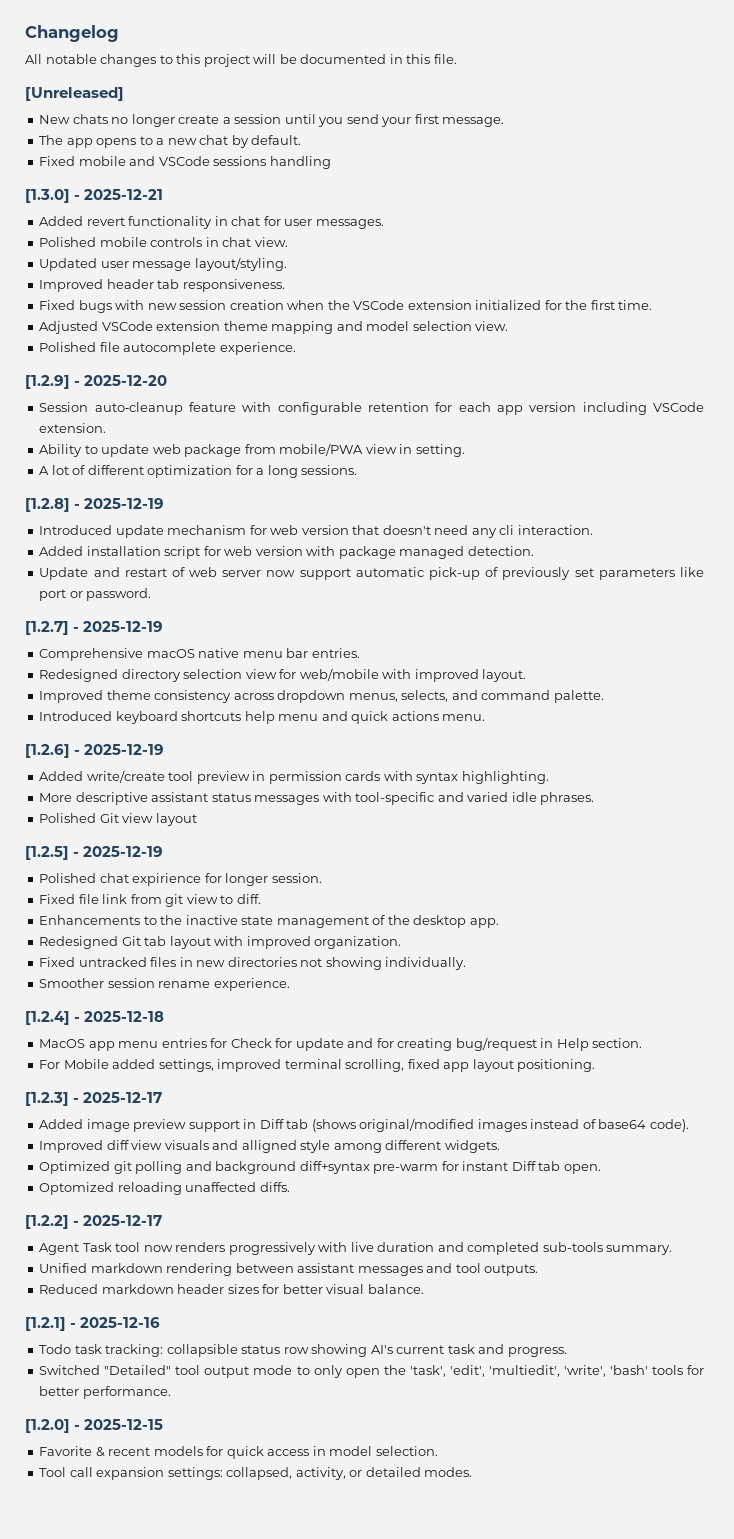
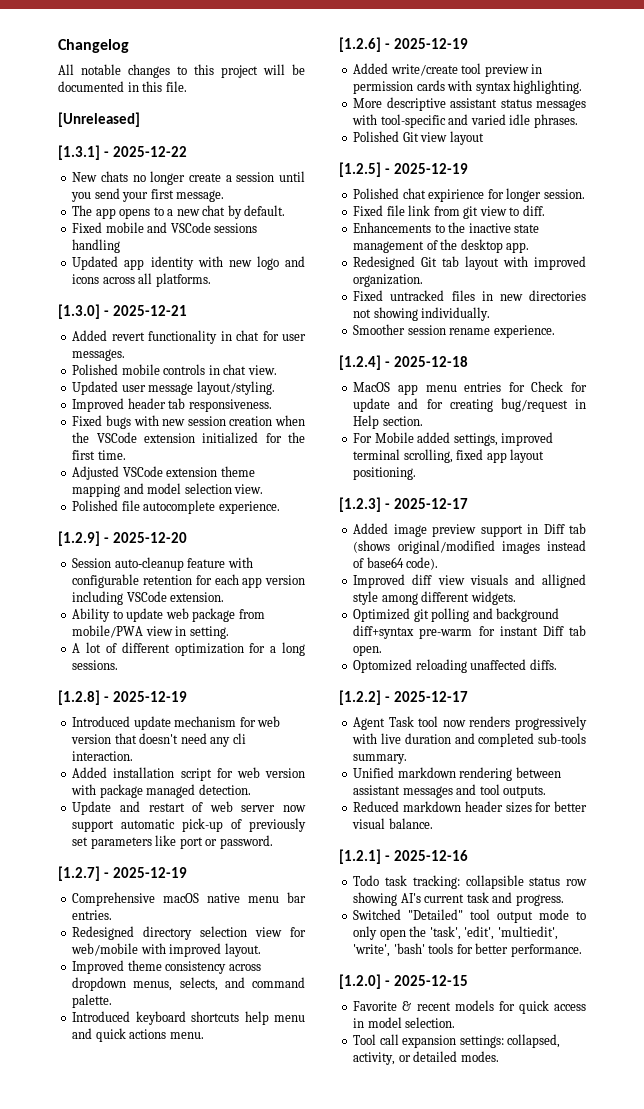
+ [1.3.1] - 2025-12-22
+ Updated app identity with new logo and icons across all platforms.

